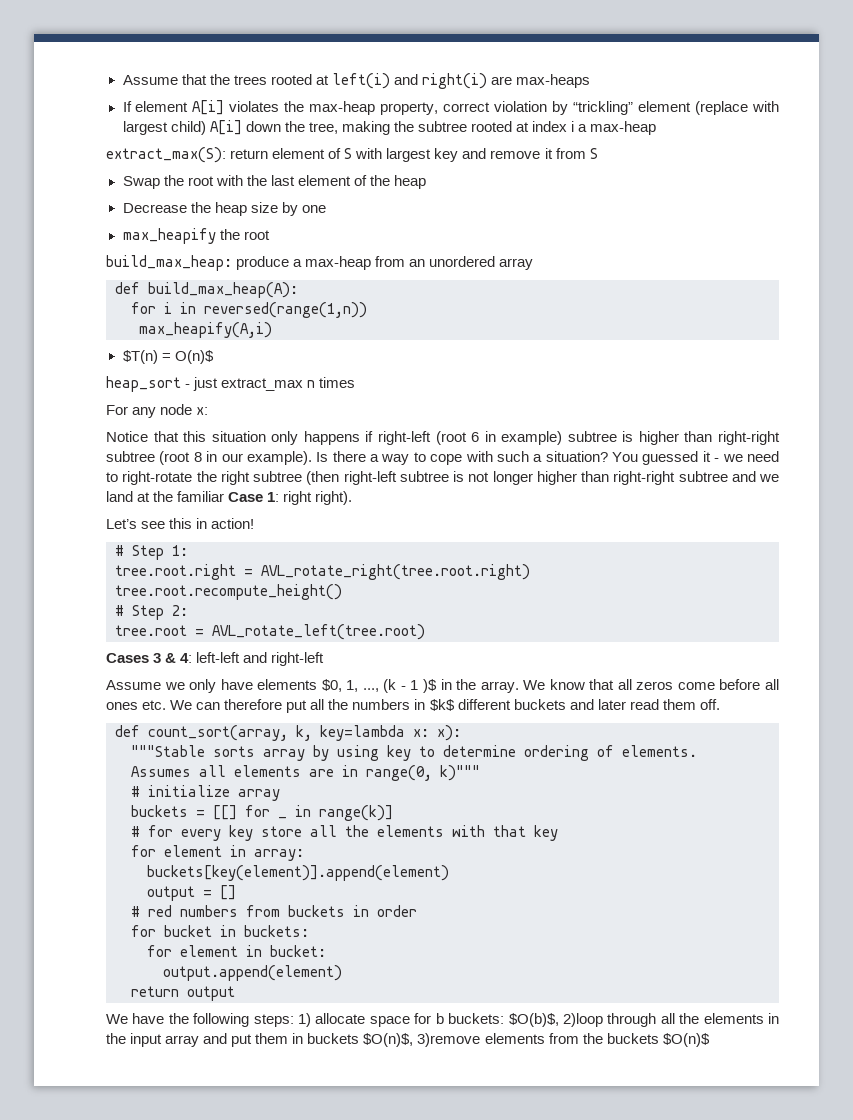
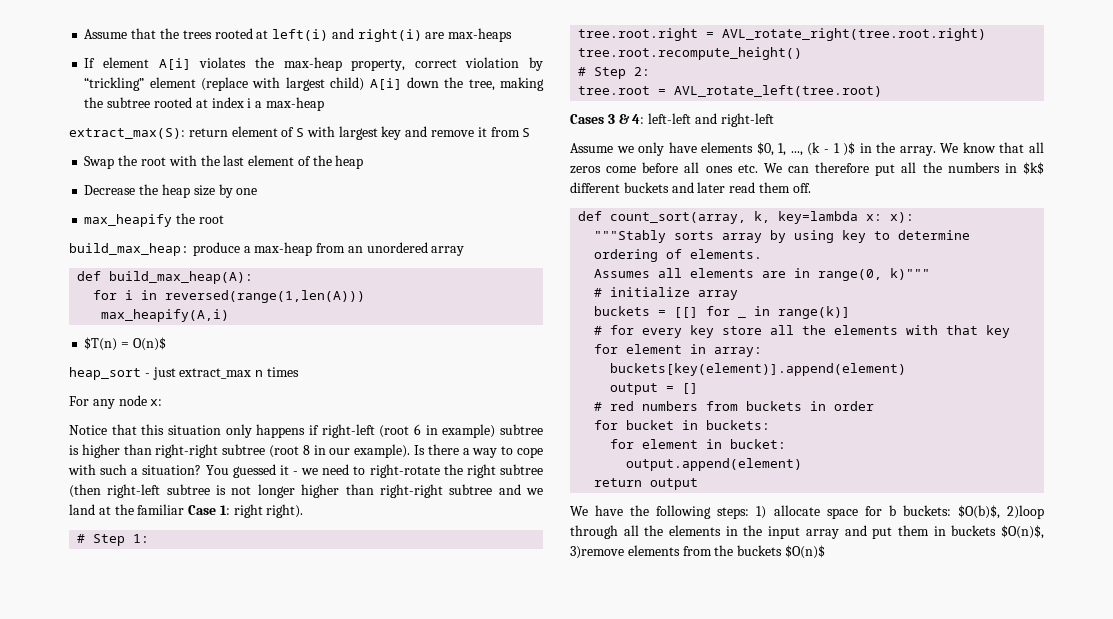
- for i in reversed(range(1,n))
+ for i in reversed(range(1,len(A)))
- Let’s see this in action!
- """Stable sorts array by using key to determine ordering of elements.
+ """Stably sorts array by using key to determine ordering of elements.

